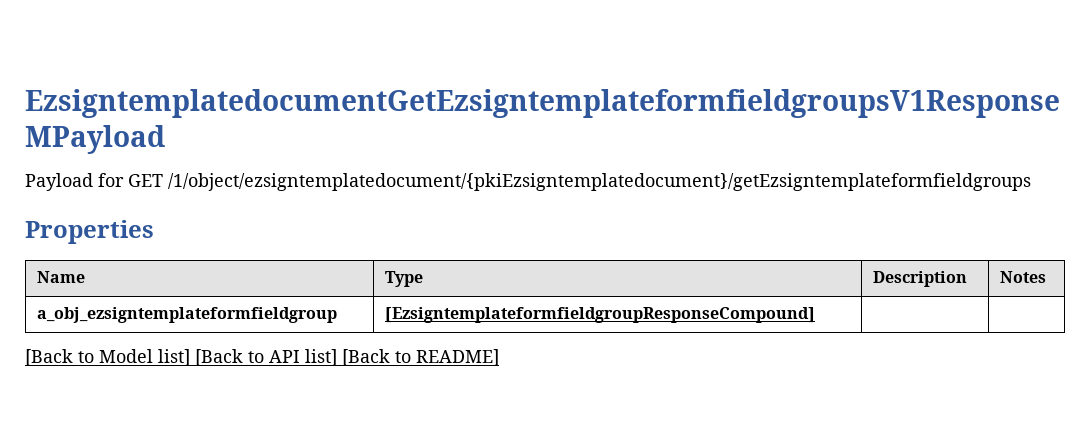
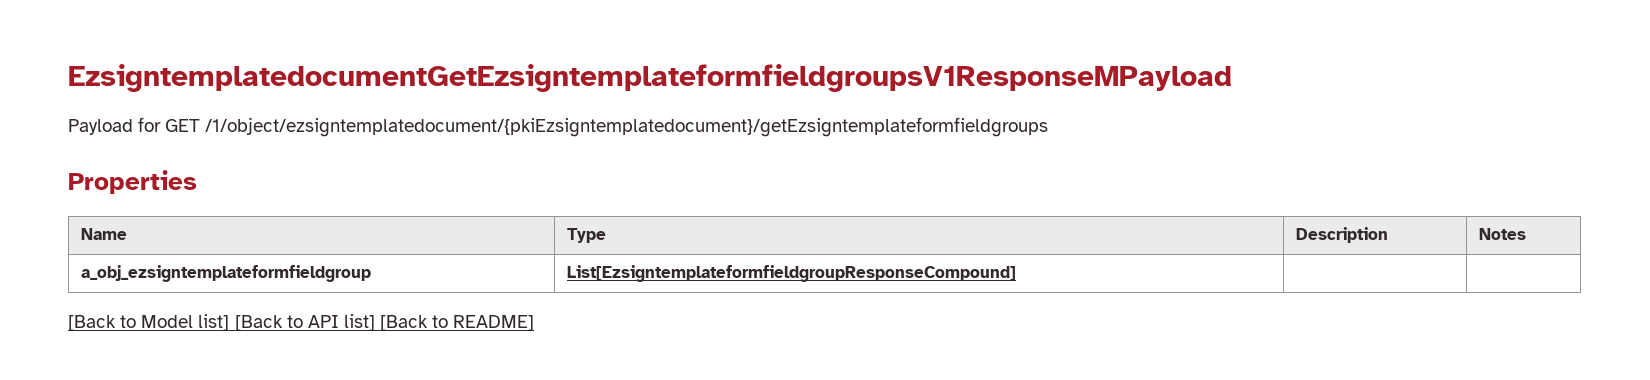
- a_obj_ezsigntemplateformfieldgroup | [EzsigntemplateformfieldgroupResponseCompound] | |
+ a_obj_ezsigntemplateformfieldgroup | List[EzsigntemplateformfieldgroupResponseCompound] | |

